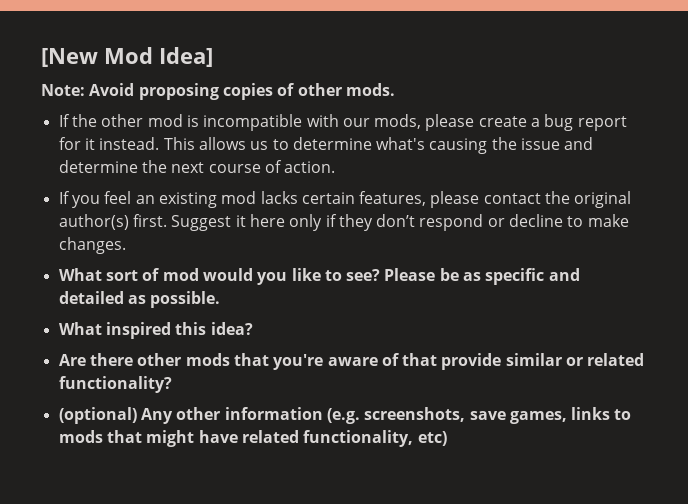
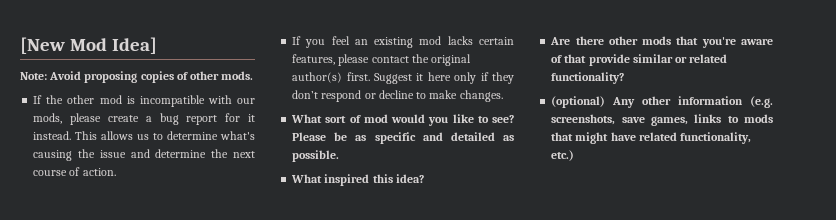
- (optional) Any other information (e.g. screenshots, save games, links to mods that might have related functionality, etc)
+ (optional) Any other information (e.g. screenshots, save games, links to mods that might have related functionality, etc.)

